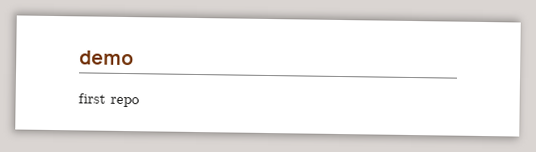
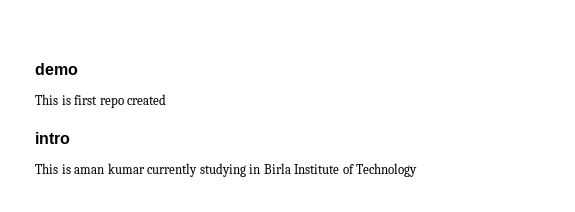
- first repo
+ This is first repo created
+ intro
+ This is aman kumar currently studying in Birla Institute of Technology

